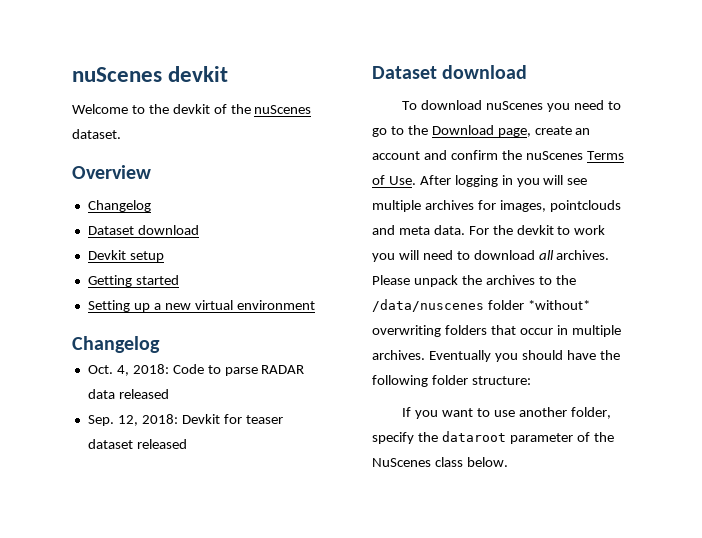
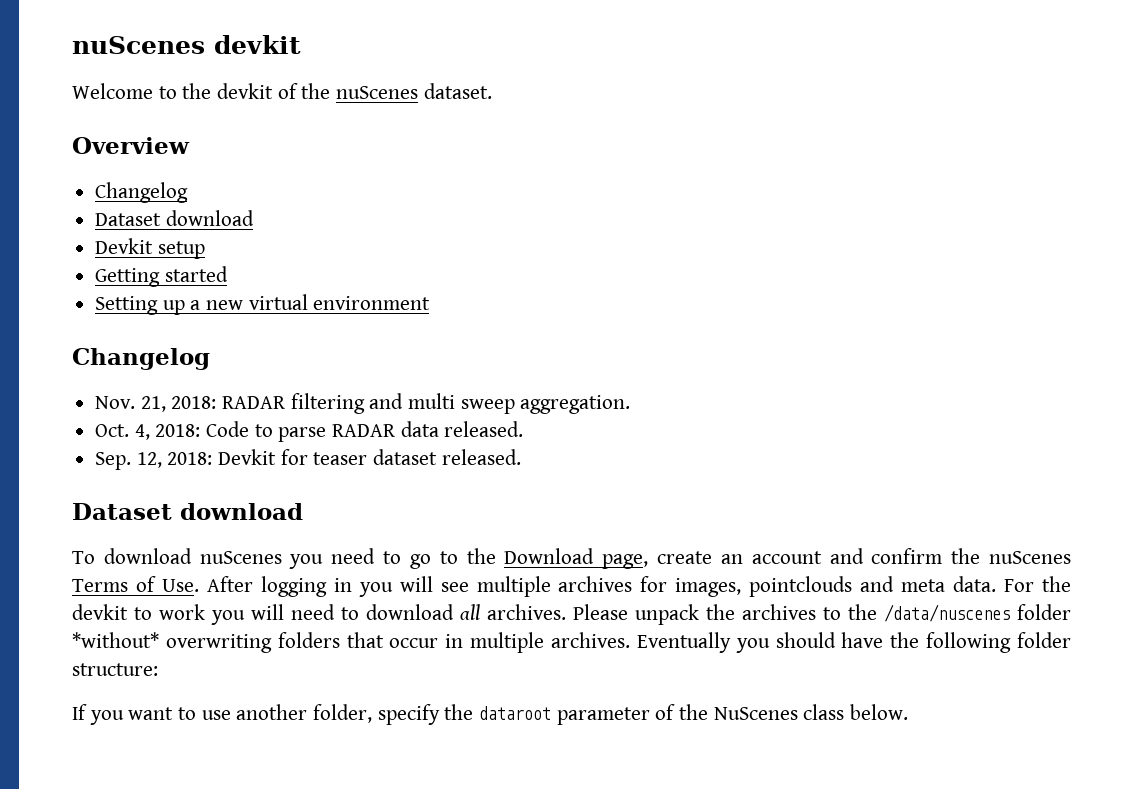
+ Nov. 21, 2018: RADAR filtering and multi sweep aggregation.
- Oct. 4, 2018: Code to parse RADAR data released
+ Oct. 4, 2018: Code to parse RADAR data released.
- Sep. 12, 2018: Devkit for teaser dataset released
+ Sep. 12, 2018: Devkit for teaser dataset released.

